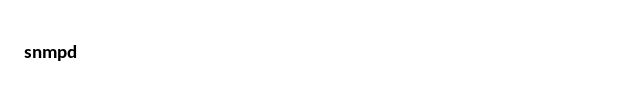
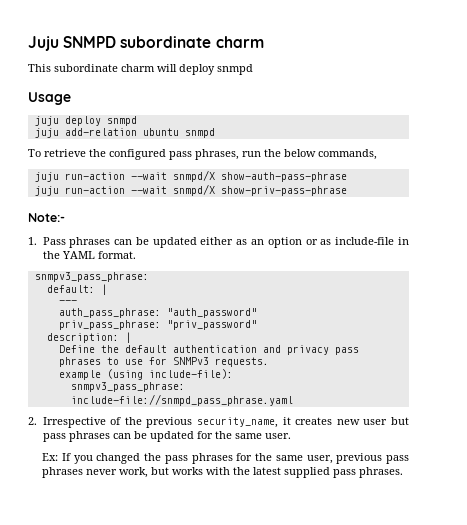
- snmpd
+ Juju SNMPD subordinate charm
+ This subordinate charm will deploy snmpd
+ Usage
+ juju deploy snmpd
+ juju add-relation ubuntu snmpd
+ To retrieve the configured pass phrases, run the below commands,
+ juju run-action --wait snmpd/X show-auth-pass-phrase
+ juju run-action --wait snmpd/X show-priv-pass-phrase
+ Note:-
+ 1. Pass phrases can be updated either as an option or as include-file in the YAML format.
+ snmpv3_pass_phrase:
+ default: |
+ ---
+ auth_pass_phrase: "auth_password"
+ priv_pass_phrase: "priv_password"
+ description: |
+ Define the default authentication and privacy pass phrases to use for SNMPv3 requests.
+ example (using include-file):
+ snmpv3_pass_phrase: include-file://snmpd_pass_phrase.yaml
+ 2. Irrespective of the previous security_name, it creates new user but pass phrases can be updated for the same user.
+ Ex: If you changed the pass phrases for the same user, previous pass phrases never work, but works with the latest supplied pass phrases.

